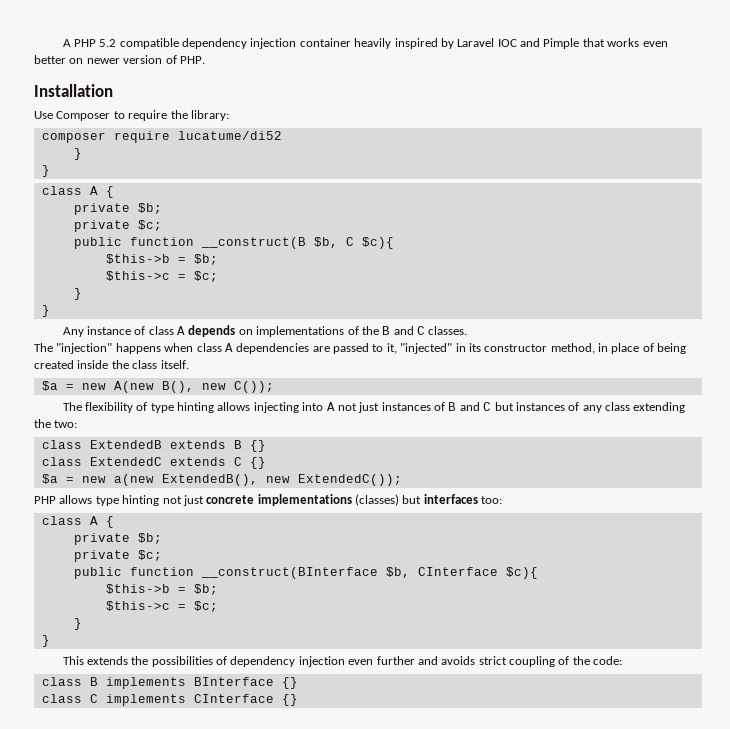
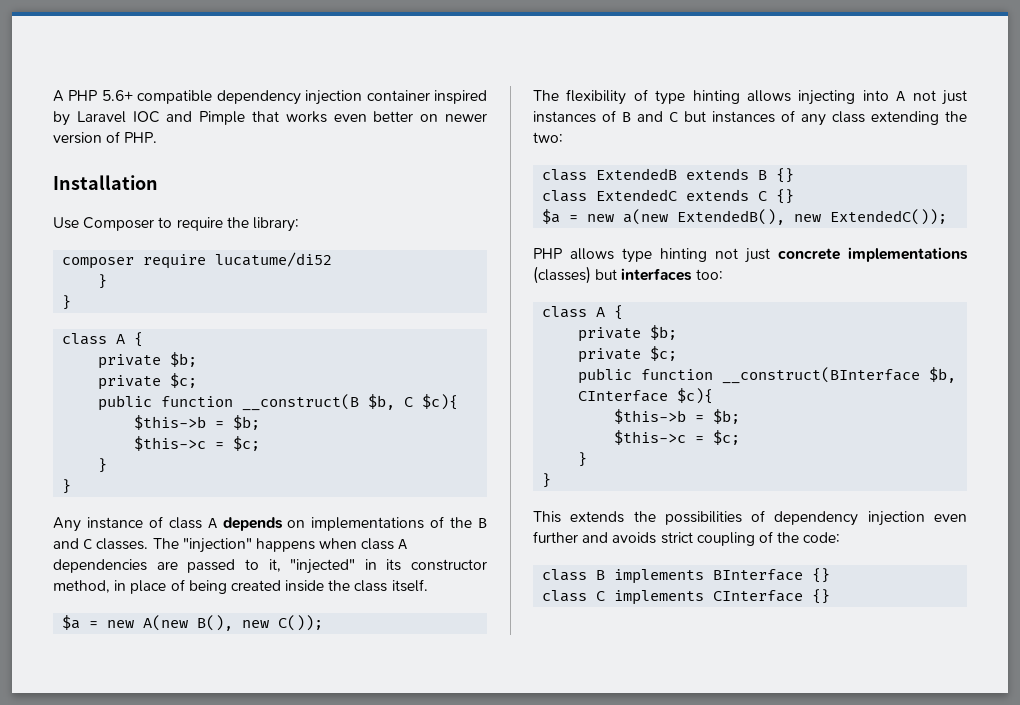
- A PHP 5.2 compatible dependency injection container heavily inspired by Laravel IOC and Pimple that works even better on newer version of PHP.
+ A PHP 5.6+ compatible dependency injection container inspired by Laravel IOC and Pimple that works even better on newer version of PHP.
- Any instance of class A depends on implementations of the B and C classes.
- The "injection" happens when class A dependencies are passed to it, "injected" in its constructor method, in place of being created inside the class itself.
+ Any instance of class A depends on implementations of the B and C classes. The "injection" happens when class A dependencies are passed to it, "injected" in its constructor method, in place of being created inside the class itself.

